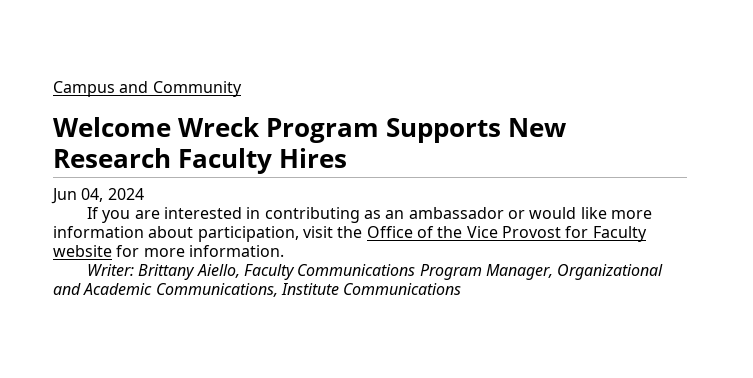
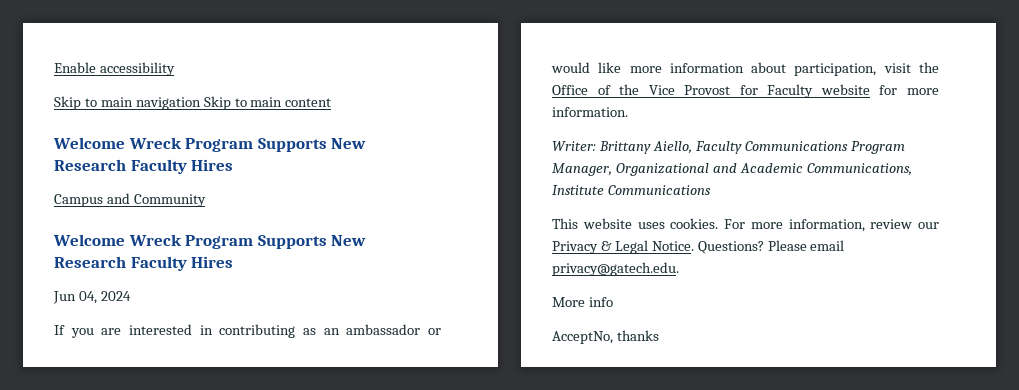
+ Enable accessibility
+ Skip to main navigation Skip to main content
+ Welcome Wreck Program Supports New Research Faculty Hires
+ This website uses cookies. For more information, review our Privacy & Legal Notice. Questions? Please email privacy@gatech.edu.
+ More info
+ AcceptNo, thanks

